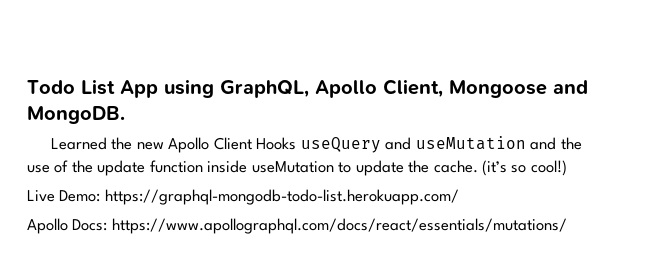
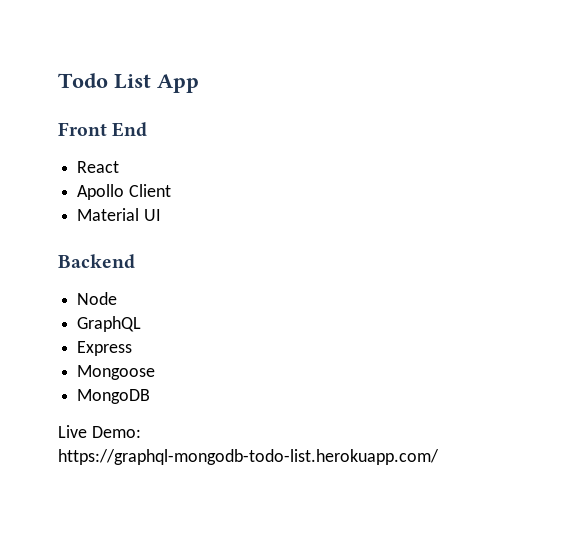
- Todo List App using GraphQL, Apollo Client, Mongoose and MongoDB.
- Learned the new Apollo Client Hooks useQuery and useMutation and the use of the update function inside useMutation to update the cache. (it’s so cool!)
+ Todo List App
+ Front End
+ React
+ Apollo Client
+ Material UI
+ Backend
+ Node
+ GraphQL
+ Express
+ Mongoose
+ MongoDB
- Apollo Docs: https://www.apollographql.com/docs/react/essentials/mutations/

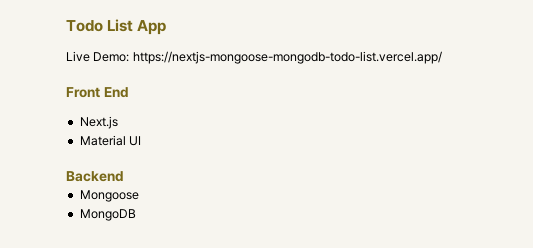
+ Live Demo: https://nextjs-mongoose-mongodb-todo-list.vercel.app/
- React
- Apollo Client
+ Next.js
- Node
- GraphQL
- Express
- Live Demo: https://graphql-mongodb-todo-list.herokuapp.com/

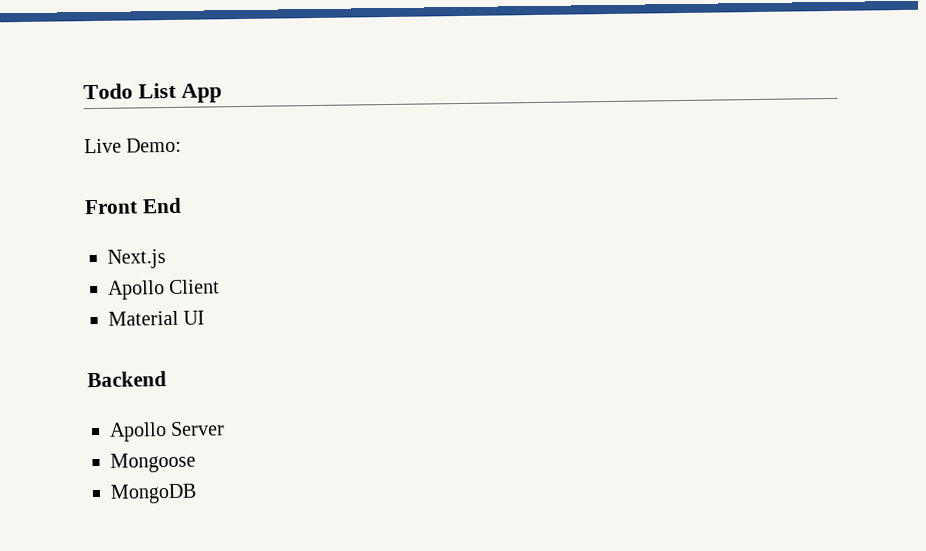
- Live Demo: https://nextjs-mongoose-mongodb-todo-list.vercel.app/
+ Live Demo:
+ Apollo Client
+ Apollo Server

